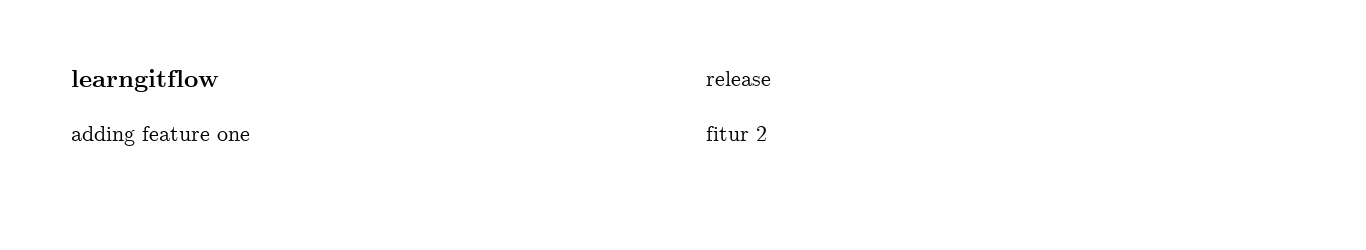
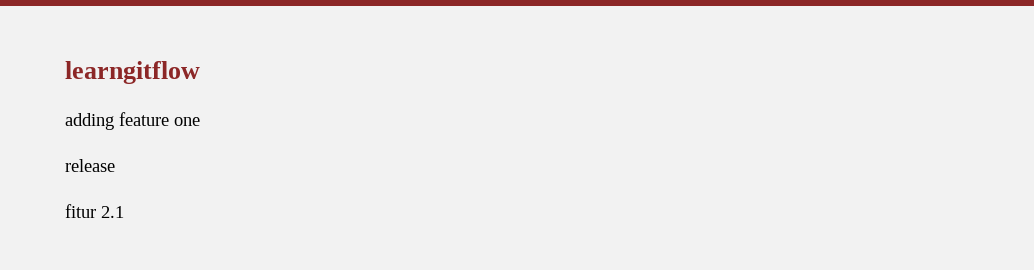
- fitur 2
+ fitur 2.1

